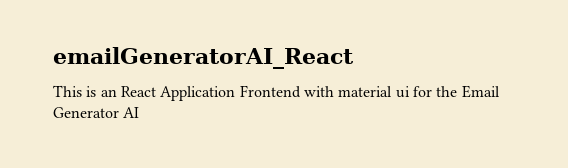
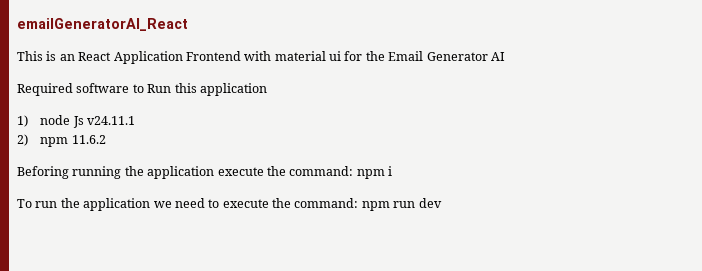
+ Required software to Run this application
+ 1) node Js v24.11.1
+ 2) npm 11.6.2
+ Beforing running the application execute the command: npm i
+ To run the application we need to execute the command: npm run dev

